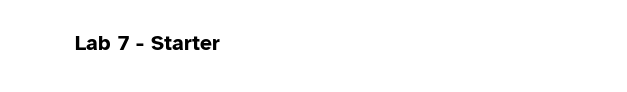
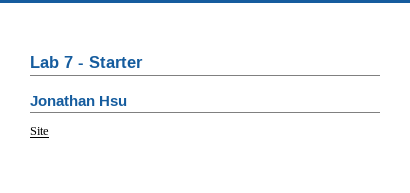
+ Jonathan Hsu
+ Site

